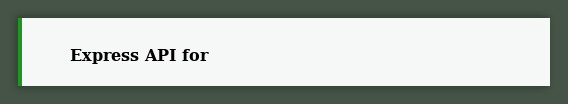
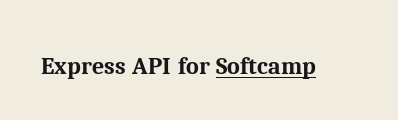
- Express API for
+ Express API for Softcamp

